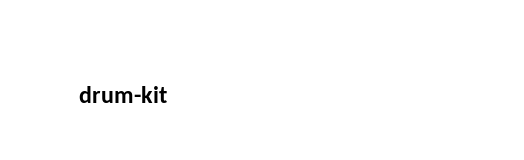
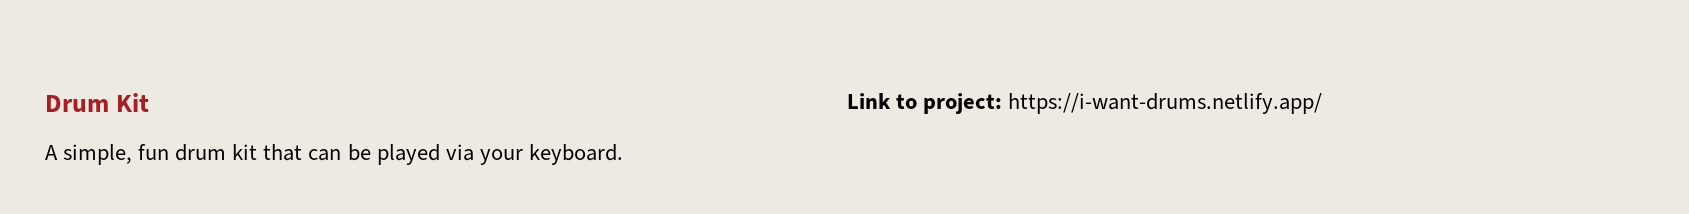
- drum-kit
+ Drum Kit
+ A simple, fun drum kit that can be played via your keyboard.
+ Link to project: https://i-want-drums.netlify.app/

